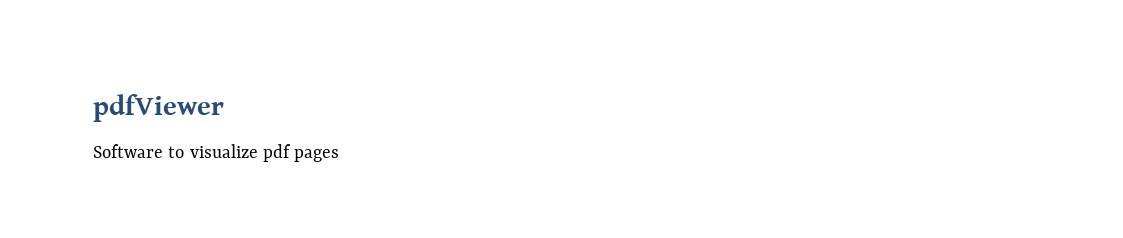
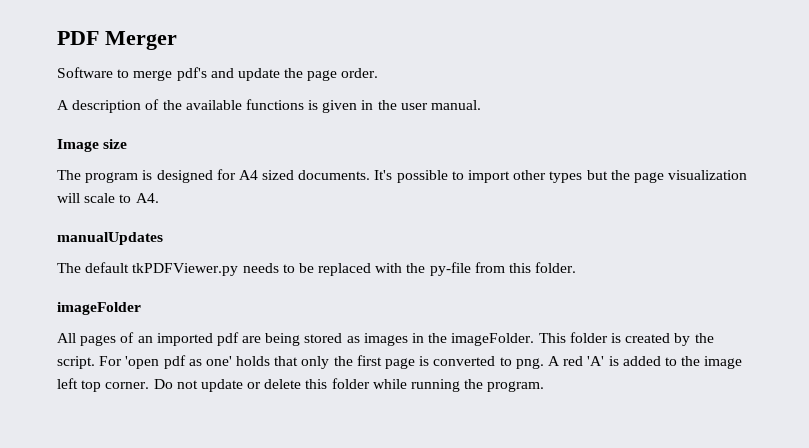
- pdfViewer
+ PDF Merger
- Software to visualize pdf pages
+ Software to merge pdf's and update the page order.
+ A description of the available functions is given in the user manual.
+ Image size
+ The program is designed for A4 sized documents. It's possible to import other types but the page visualization will scale to A4.
+ manualUpdates
+ The default tkPDFViewer.py needs to be replaced with the py-file from this folder.
+ imageFolder
+ All pages of an imported pdf are being stored as images in the imageFolder. This folder is created by the script. For 'open pdf as one' holds that only the first page is converted to png. A red 'A' is added to the image left top corner. Do not update or delete this folder while running the program.

